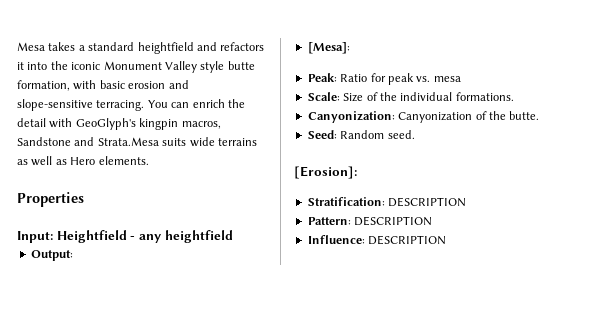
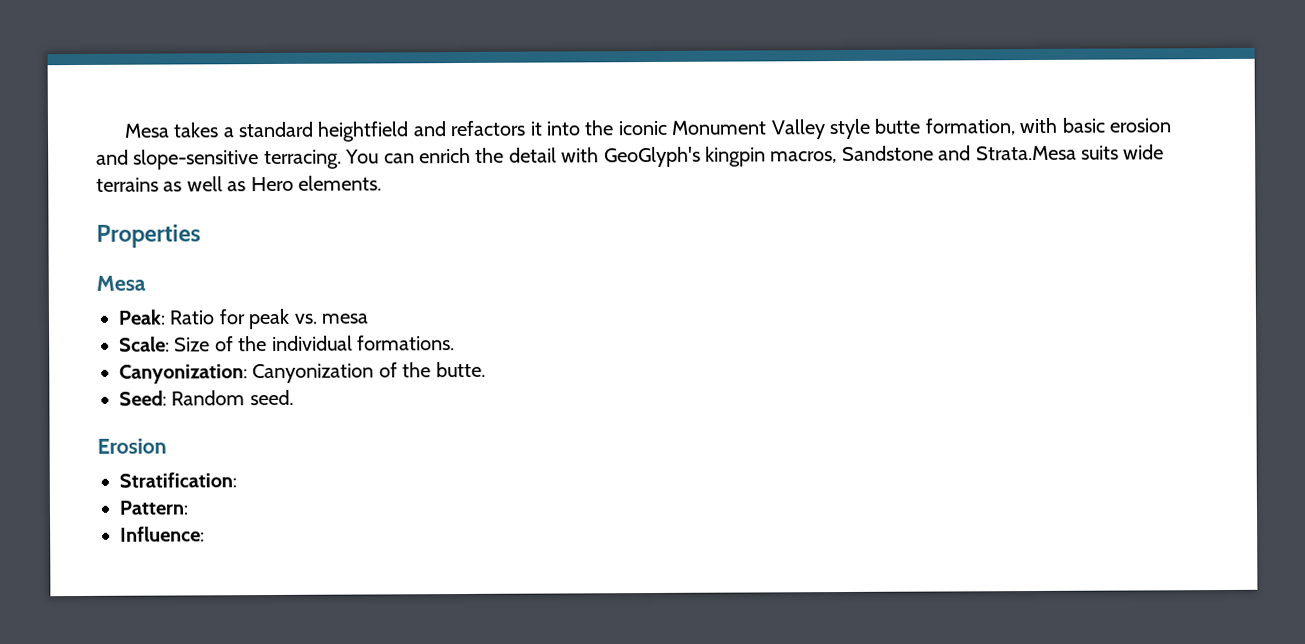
  Properties
- Input: Heightfield - any heightfield
- Output:
- [Mesa]:
+ Mesa
- [Erosion]:
+ Erosion
- Stratification: DESCRIPTION
+ Stratification:
- Pattern: DESCRIPTION
+ Pattern:
- Influence: DESCRIPTION
+ Influence:

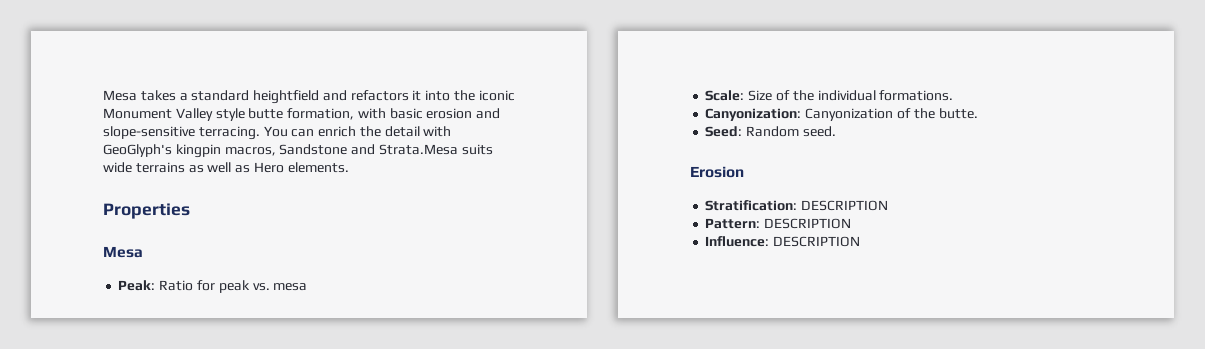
- Stratification:
+ Stratification: DESCRIPTION
- Pattern:
+ Pattern: DESCRIPTION
- Influence:
+ Influence: DESCRIPTION

